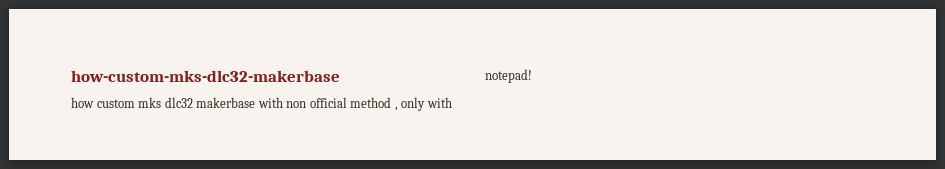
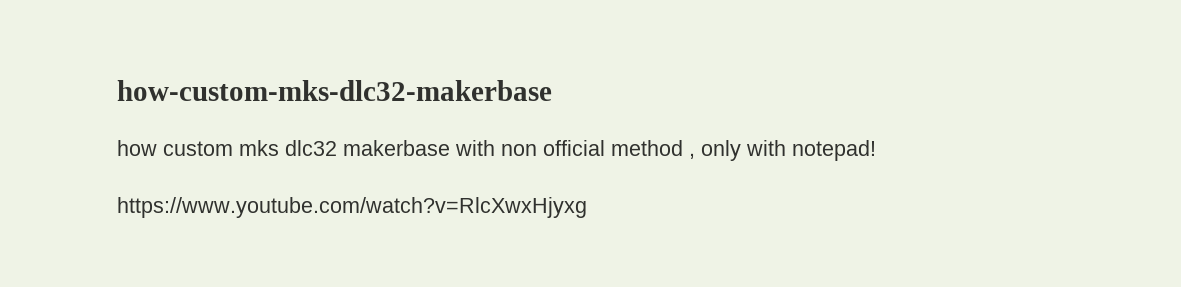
+ https://www.youtube.com/watch?v=RlcXwxHjyxg

